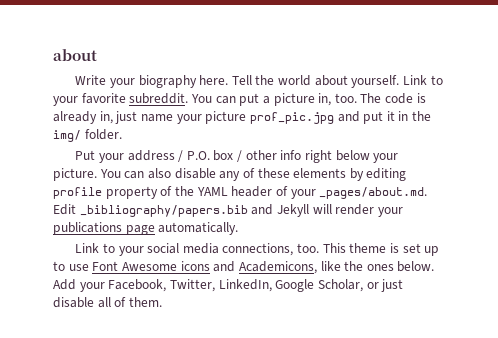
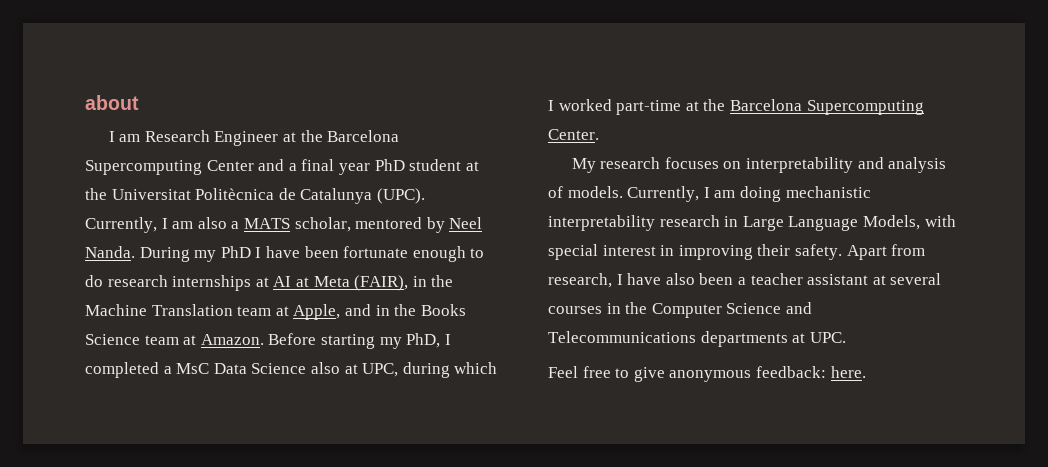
- Write your biography here. Tell the world about yourself. Link to your favorite subreddit. You can put a picture in, too. The code is already in, just name your picture prof_pic.jpg and put it in the img/ folder.
- Put your address / P.O. box / other info right below your picture. You can also disable any of these elements by editing profile property of the YAML header of your _pages/about.md. Edit _bibliography/papers.bib and Jekyll will render your publications page automatically.
- Link to your social media connections, too. This theme is set up to use Font Awesome icons and Academicons, like the ones below. Add your Facebook, Twitter, LinkedIn, Google Scholar, or just disable all of them.
+ I am Research Engineer at the Barcelona Supercomputing Center and a final year PhD student at the Universitat Politècnica de Catalunya (UPC). Currently, I am also a MATS scholar, mentored by Neel Nanda. During my PhD I have been fortunate enough to do research internships at AI at Meta (FAIR), in the Machine Translation team at Apple, and in the Books Science team at Amazon. Before starting my PhD, I completed a MsC Data Science also at UPC, during which I worked part-time at the Barcelona Supercomputing Center.
+ My research focuses on interpretability and analysis of models. Currently, I am doing mechanistic interpretability research in Large Language Models, with special interest in improving their safety. Apart from research, I have also been a teacher assistant at several courses in the Computer Science and Telecommunications departments at UPC.
+ Feel free to give anonymous feedback: here.

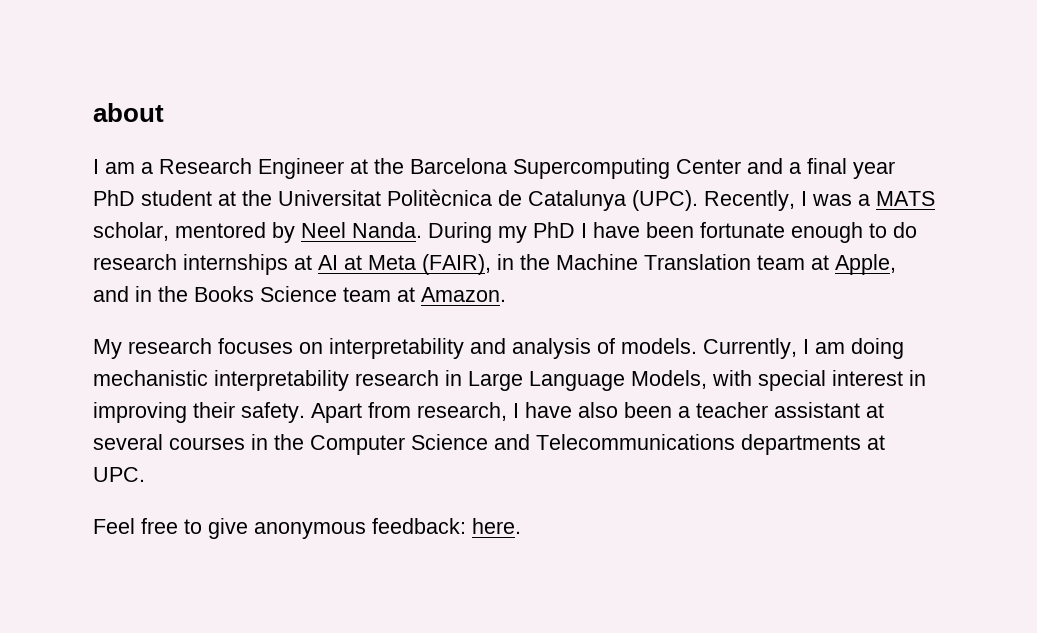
- I am Research Engineer at the Barcelona Supercomputing Center and a final year PhD student at the Universitat Politècnica de Catalunya (UPC).
+ I am a Research Engineer at the Barcelona Supercomputing Center and a final year PhD student at the Universitat Politècnica de Catalunya (UPC).
- Currently, I am also a MATS scholar, mentored by Neel Nanda.
+ Recently, I was a MATS scholar, mentored by Neel Nanda.
- Before starting my PhD, I completed a MsC Data Science also at UPC, during which I worked part-time at the Barcelona Supercomputing Center.

